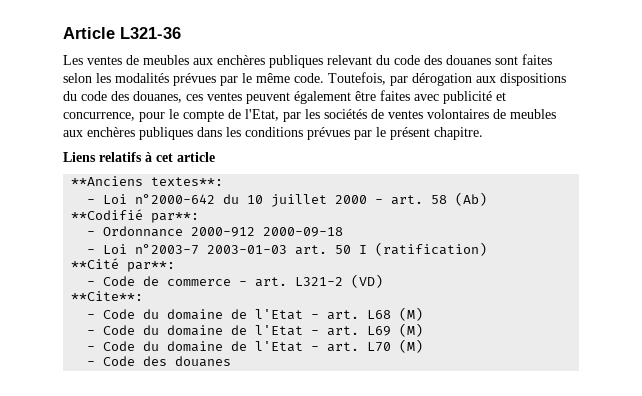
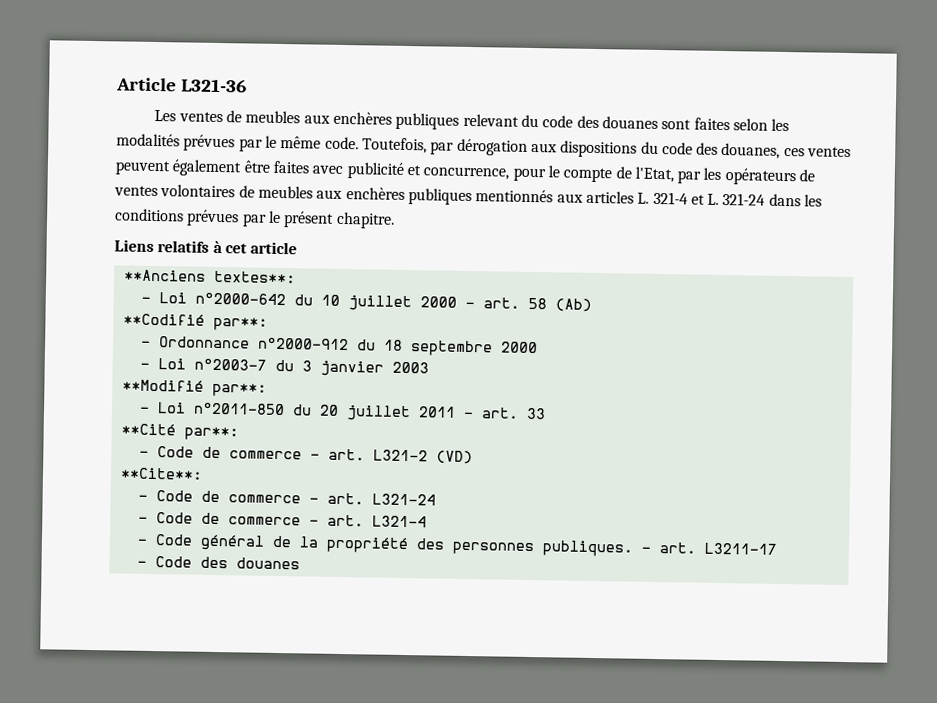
- Toutefois, par dérogation aux dispositions du code des douanes, ces ventes peuvent également être faites avec publicité et concurrence, pour le compte de l'Etat, par les sociétés de ventes volontaires de meubles aux enchères publiques dans les conditions prévues par le présent chapitre.
+ Toutefois, par dérogation aux dispositions du code des douanes, ces ventes peuvent également être faites avec publicité et concurrence, pour le compte de l'Etat, par les opérateurs de ventes volontaires de meubles aux enchères publiques mentionnés aux articles L. 321-4 et L. 321-24 dans les conditions prévues par le présent chapitre.
- - Ordonnance 2000-912 2000-09-18
- - Loi n°2003-7 2003-01-03 art. 50 I (ratification)
+ - Ordonnance n°2000-912 du 18 septembre 2000
+ - Loi n°2003-7 du 3 janvier 2003
+ **Modifié par**:
+ - Loi n°2011-850 du 20 juillet 2011 - art. 33
- - Code du domaine de l'Etat - art. L68 (M)
- - Code du domaine de l'Etat - art. L69 (M)
- - Code du domaine de l'Etat - art. L70 (M)
+ - Code de commerce - art. L321-24
+ - Code de commerce - art. L321-4
+ - Code général de la propriété des personnes publiques. - art. L3211-17

